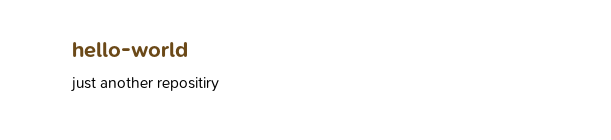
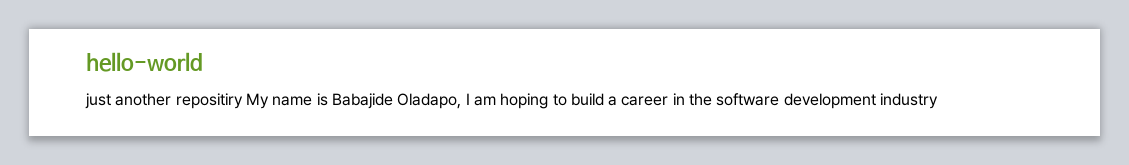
- just another repositiry
+ just another repositiry My name is Babajide Oladapo, I am hoping to build a career in the software development industry

